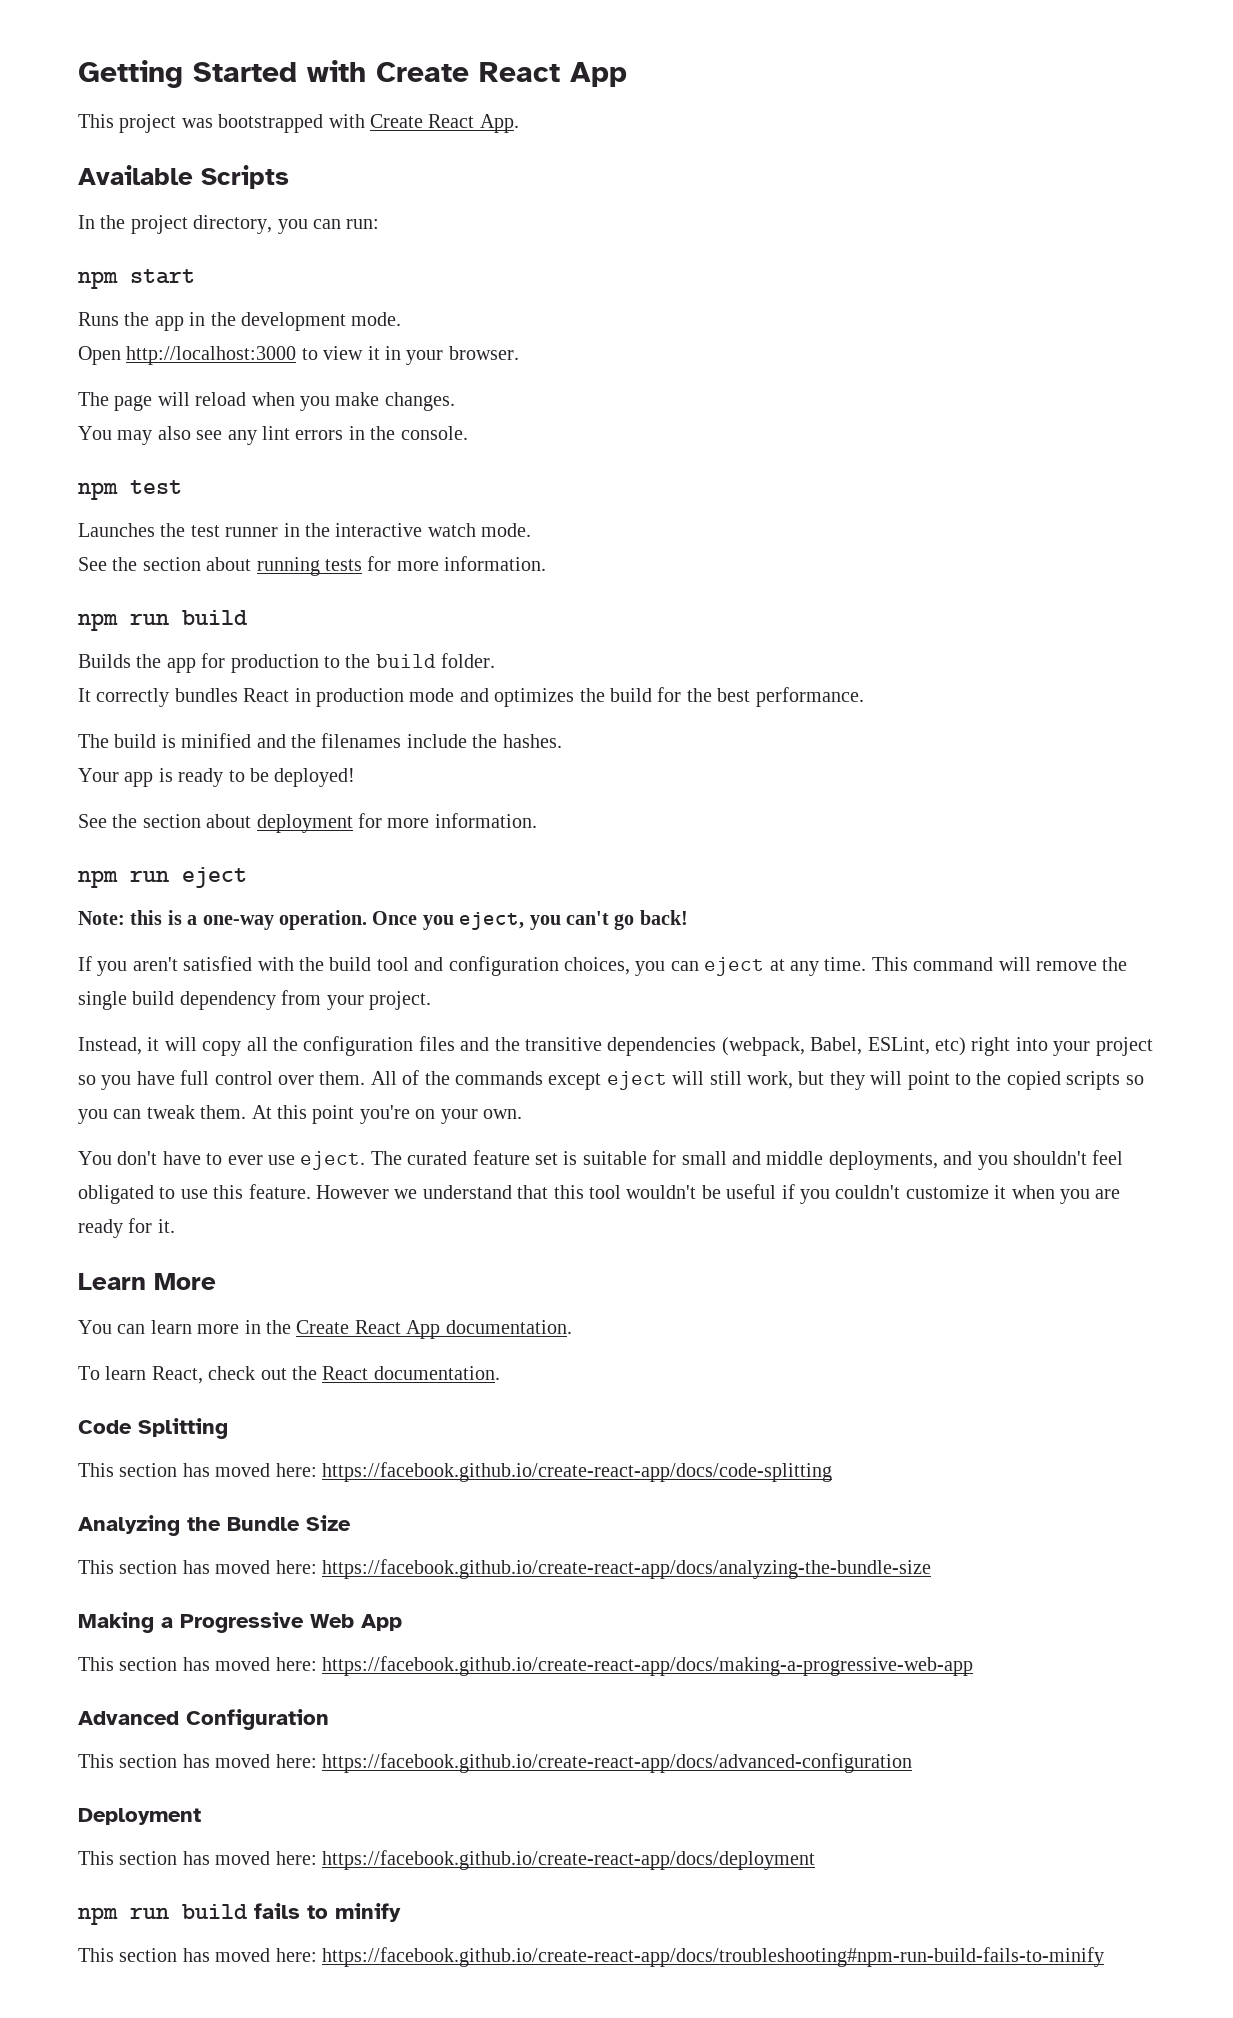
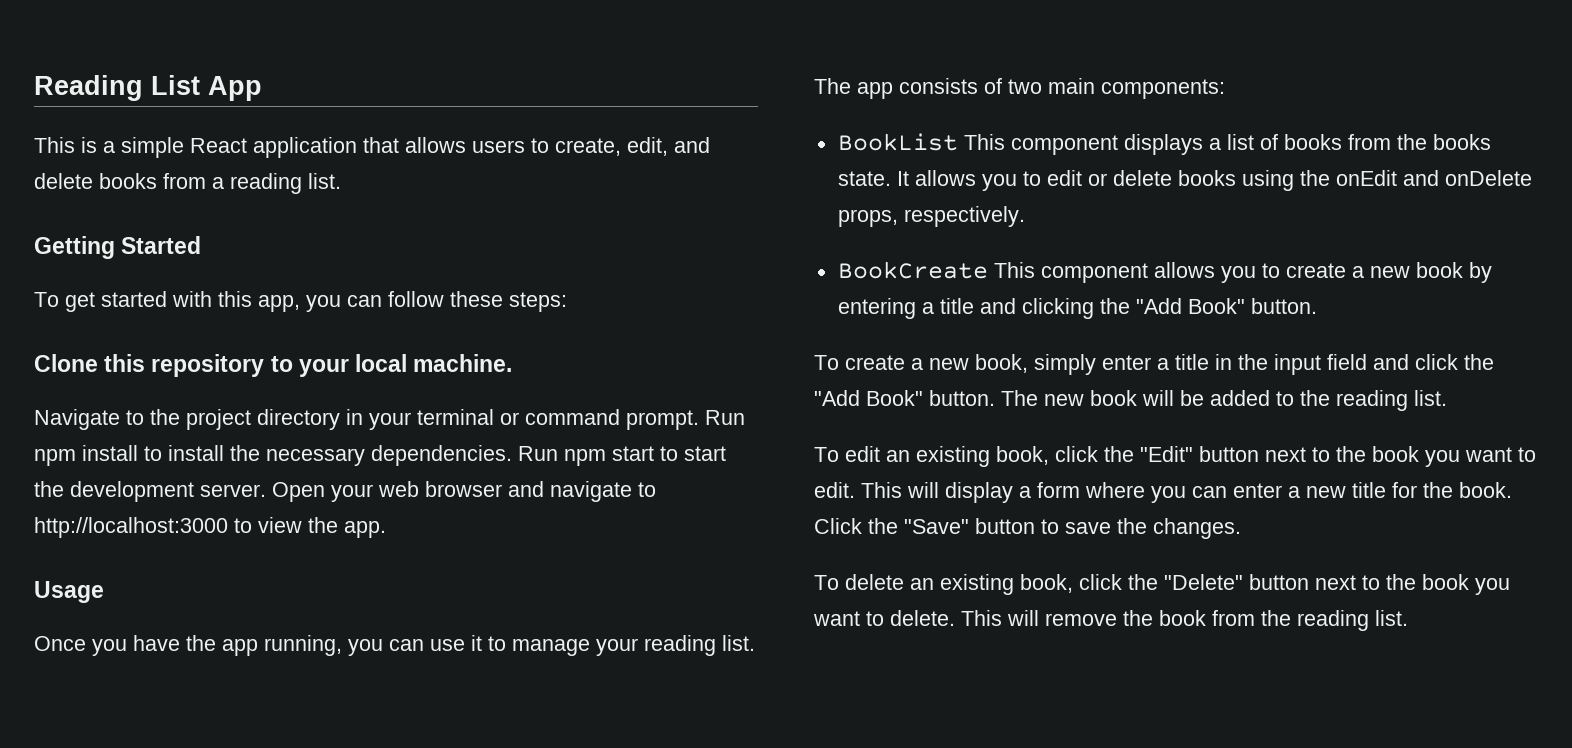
- Getting Started with Create React App
- This project was bootstrapped with Create React App.
- Available Scripts
- In the project directory, you can run:
- npm start
- Runs the app in the development mode.
- Open http://localhost:3000 to view it in your browser.
- The page will reload when you make changes.
- You may also see any lint errors in the console.
- npm test
- Launches the test runner in the interactive watch mode.
- See the section about running tests for more information.
- npm run build
- Builds the app for production to the build folder.
- It correctly bundles React in production mode and optimizes the build for the best performance.
- The build is minified and the filenames include the hashes.
- Your app is ready to be deployed!
- See the section about deployment for more information.
- npm run eject
- Note: this is a one-way operation. Once you eject, you can't go back!
- If you aren't satisfied with the build tool and configuration choices, you can eject at any time. This command will remove the single build dependency from your project.
- Instead, it will copy all the configuration files and the transitive dependencies (webpack, Babel, ESLint, etc) right into your project so you have full control over them. All of the commands except eject will still work, but they will point to the copied scripts so you can tweak them. At this point you're on your own.
- You don't have to ever use eject. The curated feature set is suitable for small and middle deployments, and you shouldn't feel obligated to use this feature. However we understand that this tool wouldn't be useful if you couldn't customize it when you are ready for it.
- Learn More
- You can learn more in the Create React App documentation.
- To learn React, check out the React documentation.
- Code Splitting
- This section has moved here: https://facebook.github.io/create-react-app/docs/code-splitting
- Analyzing the Bundle Size
- This section has moved here: https://facebook.github.io/create-react-app/docs/analyzing-the-bundle-size
- Making a Progressive Web App
- This section has moved here: https://facebook.github.io/create-react-app/docs/making-a-progressive-web-app
- Advanced Configuration
- This section has moved here: https://facebook.github.io/create-react-app/docs/advanced-configuration
- Deployment
- This section has moved here: https://facebook.github.io/create-react-app/docs/deployment
- npm run build fails to minify
- This section has moved here: https://facebook.github.io/create-react-app/docs/troubleshooting#npm-run-build-fails-to-minify
+ Reading List App
+ This is a simple React application that allows users to create, edit, and delete books from a reading list.
+ Getting Started
+ To get started with this app, you can follow these steps:
+ Clone this repository to your local machine.
+ Navigate to the project directory in your terminal or command prompt. Run npm install to install the necessary dependencies. Run npm start to start the development server. Open your web browser and navigate to http://localhost:3000 to view the app.
+ Usage
+ Once you have the app running, you can use it to manage your reading list. The app consists of two main components:
+ BookList This component displays a list of books from the books state. It allows you to edit or delete books using the onEdit and onDelete props, respectively.
+ BookCreate This component allows you to create a new book by entering a title and clicking the "Add Book" button.
+ To create a new book, simply enter a title in the input field and click the "Add Book" button. The new book will be added to the reading list.
+ To edit an existing book, click the "Edit" button next to the book you want to edit. This will display a form where you can enter a new title for the book. Click the "Save" button to save the changes.
+ To delete an existing book, click the "Delete" button next to the book you want to delete. This will remove the book from the reading list.

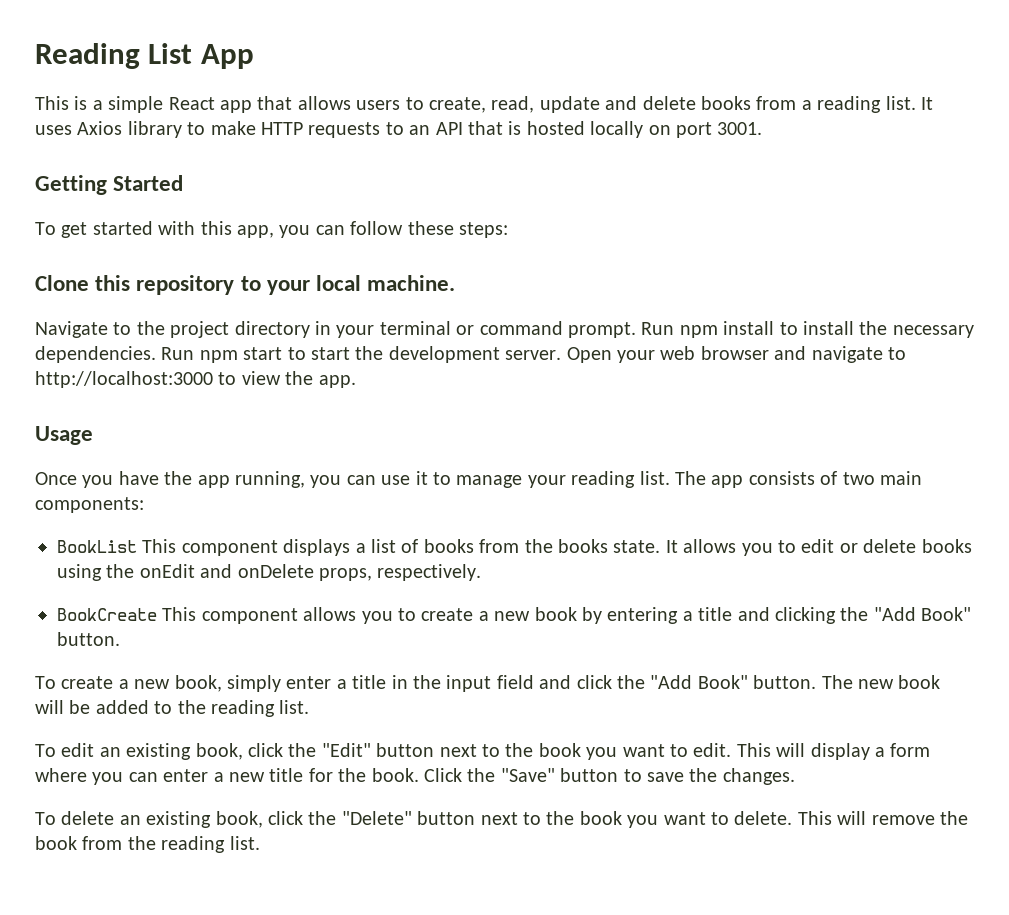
- This is a simple React application that allows users to create, edit, and delete books from a reading list.
+ This is a simple React app that allows users to create, read, update and delete books from a reading list. It uses Axios library to make HTTP requests to an API that is hosted locally on port 3001.

